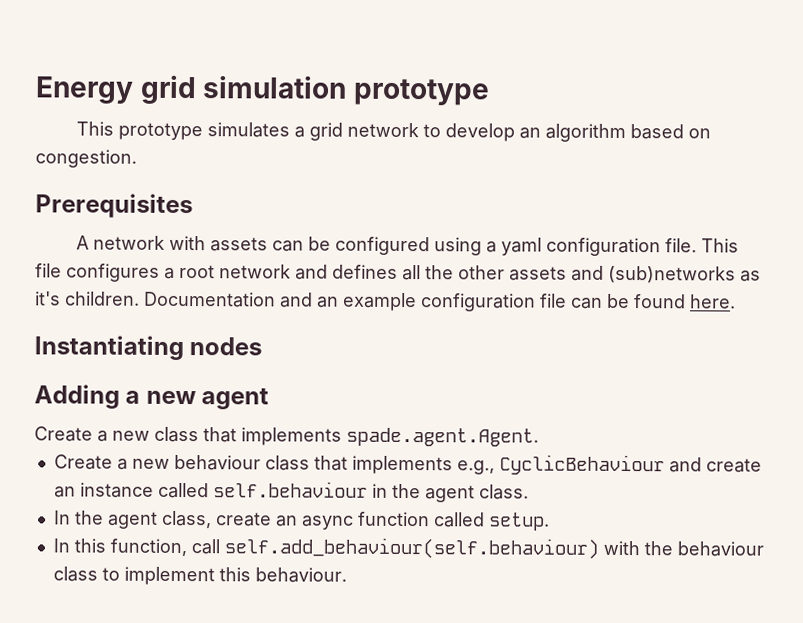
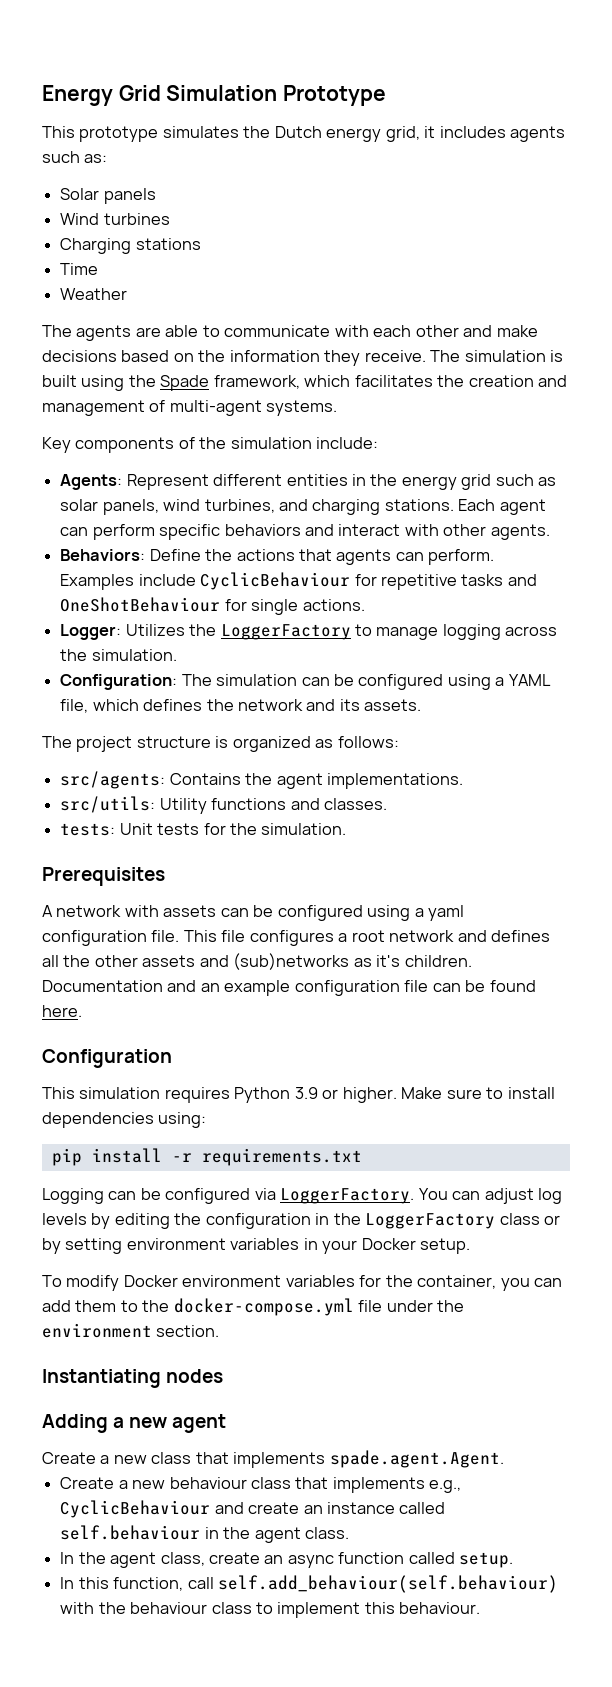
- Energy grid simulation prototype
+ Energy Grid Simulation Prototype
- This prototype simulates a grid network to develop an algorithm based on congestion.
+ This prototype simulates the Dutch energy grid, it includes agents such as:
+ Solar panels
+ Wind turbines
+ Charging stations
+ Time
+ Weather
+ The agents are able to communicate with each other and make decisions based on the information they receive. The simulation is built using the Spade framework, which facilitates the creation and management of multi-agent systems.
+ Key components of the simulation include:
+ Agents: Represent different entities in the energy grid such as solar panels, wind turbines, and charging stations. Each agent can perform specific behaviors and interact with other agents.
+ Behaviors: Define the actions that agents can perform. Examples include CyclicBehaviour for repetitive tasks and OneShotBehaviour for single actions.
+ Logger: Utilizes the LoggerFactory to manage logging across the simulation.
+ Configuration: The simulation can be configured using a YAML file, which defines the network and its assets.
+ The project structure is organized as follows:
+ src/agents: Contains the agent implementations.
+ src/utils: Utility functions and classes.
+ tests: Unit tests for the simulation.
+ Configuration
+ This simulation requires Python 3.9 or higher. Make sure to install dependencies using:
+ pip install -r requirements.txt
+ Logging can be configured via LoggerFactory. You can adjust log levels by editing the configuration in the LoggerFactory class or by setting environment variables in your Docker setup.
+ To modify Docker environment variables for the container, you can add them to the docker-compose.yml file under the environment section.

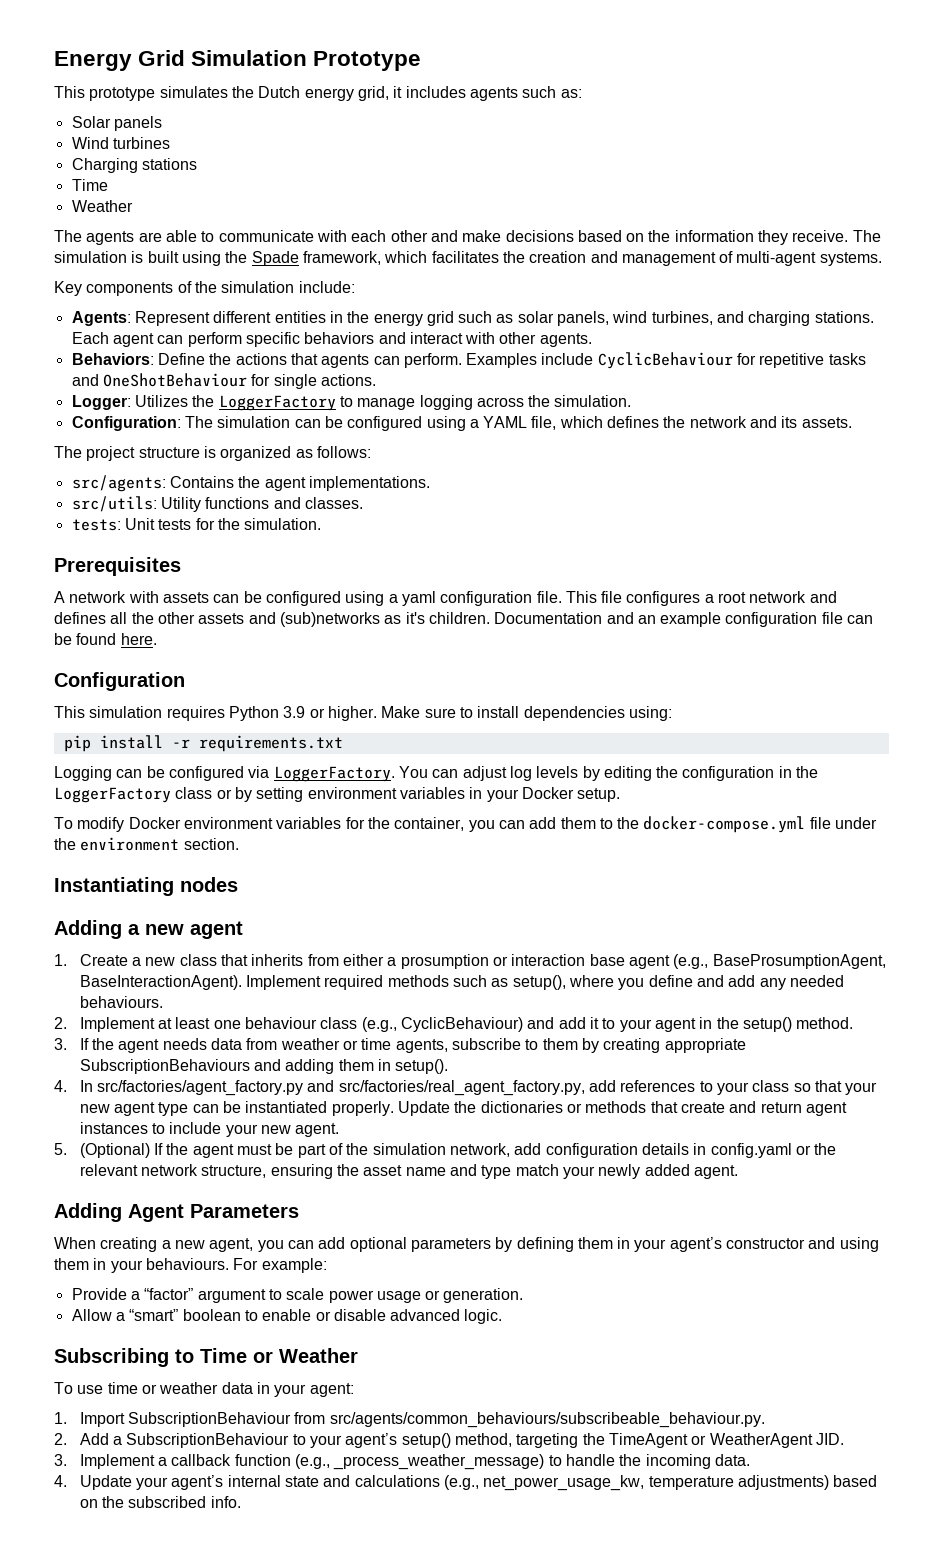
- Create a new class that implements spade.agent.Agent.
- Create a new behaviour class that implements e.g., CyclicBehaviour and create an instance called self.behaviour in the agent class.
- In the agent class, create an async function called setup.
- In this function, call self.add_behaviour(self.behaviour) with the behaviour class to implement this behaviour.
+ 1. Create a new class that inherits from either a prosumption or interaction base agent (e.g., BaseProsumptionAgent, BaseInteractionAgent). Implement required methods such as setup(), where you define and add any needed behaviours.
+ 2. Implement at least one behaviour class (e.g., CyclicBehaviour) and add it to your agent in the setup() method.
+ 3. If the agent needs data from weather or time agents, subscribe to them by creating appropriate SubscriptionBehaviours and adding them in setup().
+ 4. In src/factories/agent_factory.py and src/factories/real_agent_factory.py, add references to your class so that your new agent type can be instantiated properly. Update the dictionaries or methods that create and return agent instances to include your new agent.
+ 5. (Optional) If the agent must be part of the simulation network, add configuration details in config.yaml or the relevant network structure, ensuring the asset name and type match your newly added agent.
+ Adding Agent Parameters
+ When creating a new agent, you can add optional parameters by defining them in your agent’s constructor and using them in your behaviours. For example:
+ Provide a “factor” argument to scale power usage or generation.
+ Allow a “smart” boolean to enable or disable advanced logic.
+ Subscribing to Time or Weather
+ To use time or weather data in your agent:
+ 1. Import SubscriptionBehaviour from src/agents/common_behaviours/subscribeable_behaviour.py.
+ 2. Add a SubscriptionBehaviour to your agent’s setup() method, targeting the TimeAgent or WeatherAgent JID.
+ 3. Implement a callback function (e.g., _process_weather_message) to handle the incoming data.
+ 4. Update your agent’s internal state and calculations (e.g., net_power_usage_kw, temperature adjustments) based on the subscribed info.

